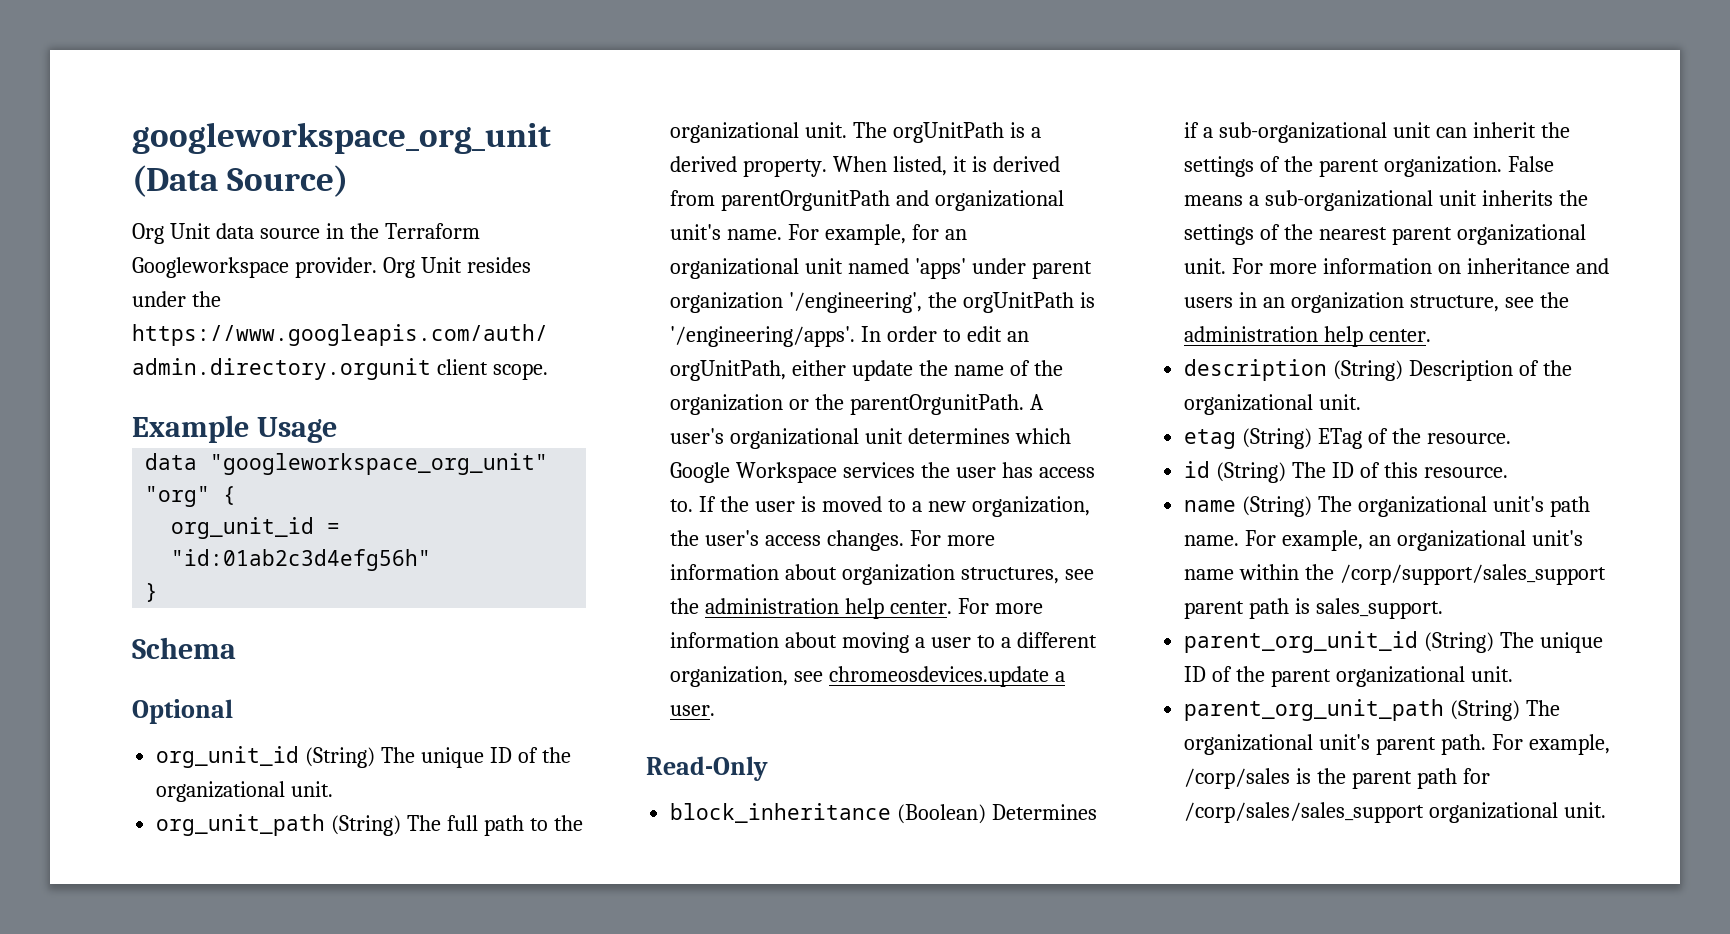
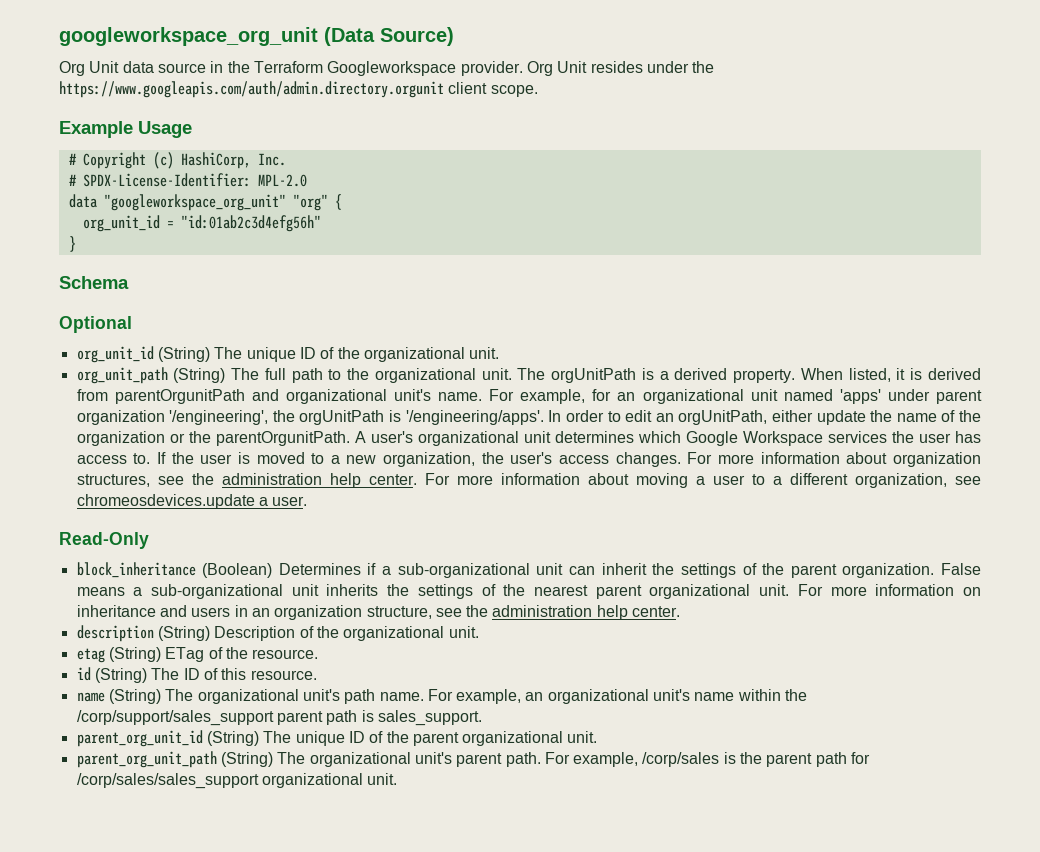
+ # Copyright (c) HashiCorp, Inc.
+ # SPDX-License-Identifier: MPL-2.0

